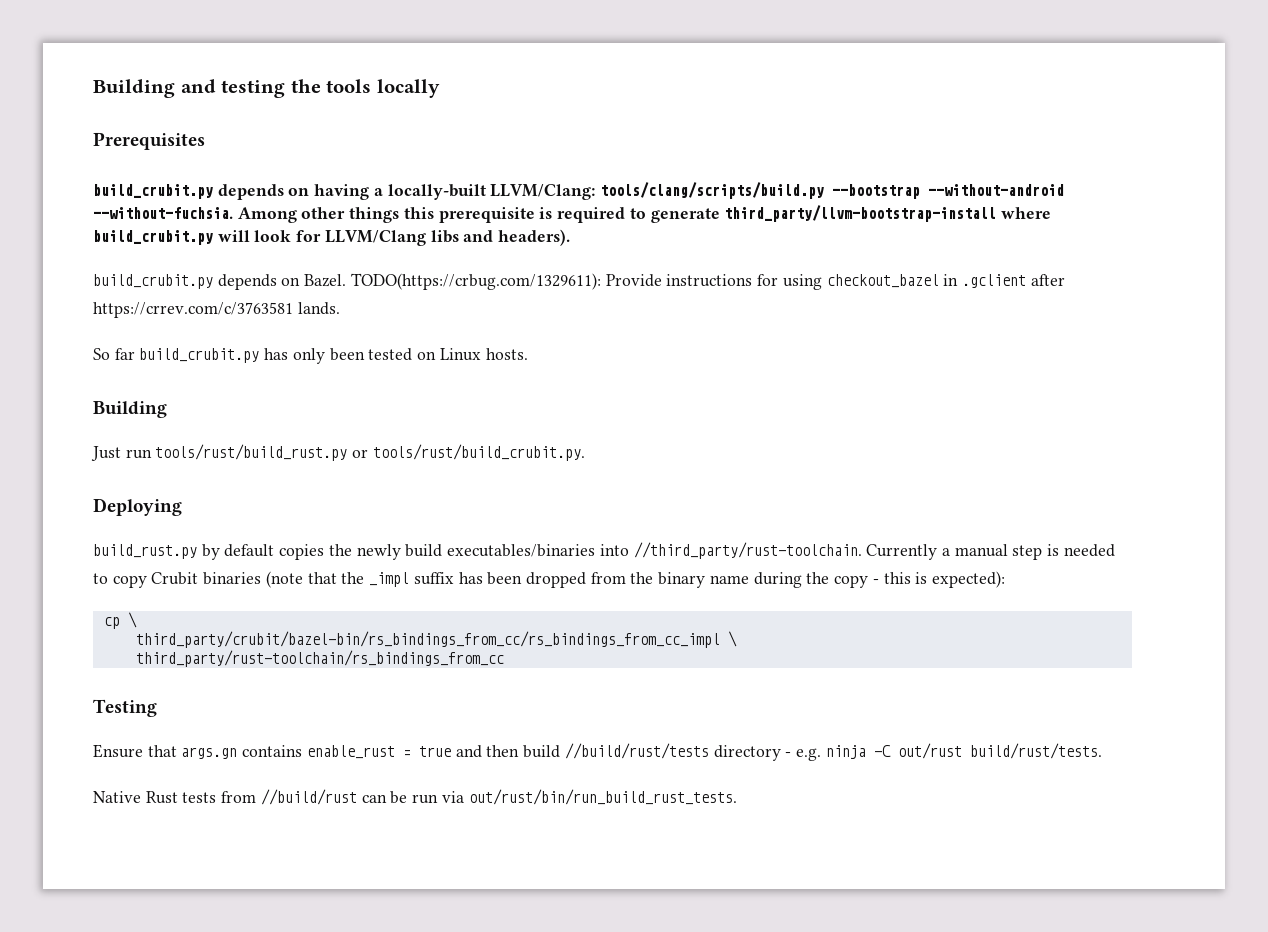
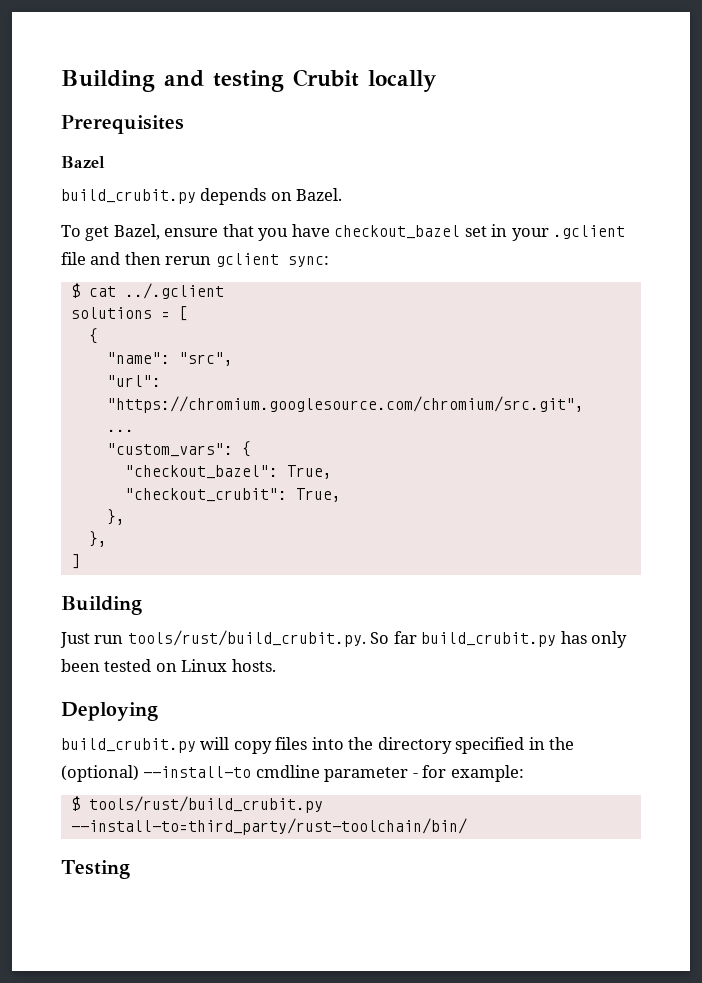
- Building and testing the tools locally
+ Building and testing Crubit locally
- build_crubit.py depends on having a locally-built LLVM/Clang: tools/clang/scripts/build.py --bootstrap --without-android --without-fuchsia. Among other things this prerequisite is required to generate third_party/llvm-bootstrap-install where build_crubit.py will look for LLVM/Clang libs and headers).
- build_crubit.py depends on Bazel. TODO(https://crbug.com/1329611): Provide instructions for using checkout_bazel in .gclient after https://crrev.com/c/3763581 lands.
- So far build_crubit.py has only been tested on Linux hosts.
+ Bazel
+ build_crubit.py depends on Bazel.
+ To get Bazel, ensure that you have checkout_bazel set in your .gclient file and then rerun gclient sync:
+ $ cat ../.gclient
+ solutions = [
+ {
+ "name": "src",
+ "url": "https://chromium.googlesource.com/chromium/src.git",
+ ...
+ "custom_vars": {
+ "checkout_bazel": True,
+ "checkout_crubit": True,
+ },
+ },
+ ]
  Building
- Just run tools/rust/build_rust.py or tools/rust/build_crubit.py.
+ Just run tools/rust/build_crubit.py. So far build_crubit.py has only been tested on Linux hosts.
  Deploying
- build_rust.py by default copies the newly build executables/binaries into //third_party/rust-toolchain. Currently a manual step is needed to copy Crubit binaries (note that the _impl suffix has been dropped from the binary name during the copy - this is expected):
- cp \
- third_party/crubit/bazel-bin/rs_bindings_from_cc/rs_bindings_from_cc_impl \
- third_party/rust-toolchain/rs_bindings_from_cc
+ build_crubit.py will copy files into the directory specified in the (optional) --install-to cmdline parameter - for example:
+ $ tools/rust/build_crubit.py --install-to=third_party/rust-toolchain/bin/
  Testing
- Ensure that args.gn contains enable_rust = true and then build //build/rust/tests directory - e.g. ninja -C out/rust build/rust/tests.
- Native Rust tests from //build/rust can be run via out/rust/bin/run_build_rust_tests.

